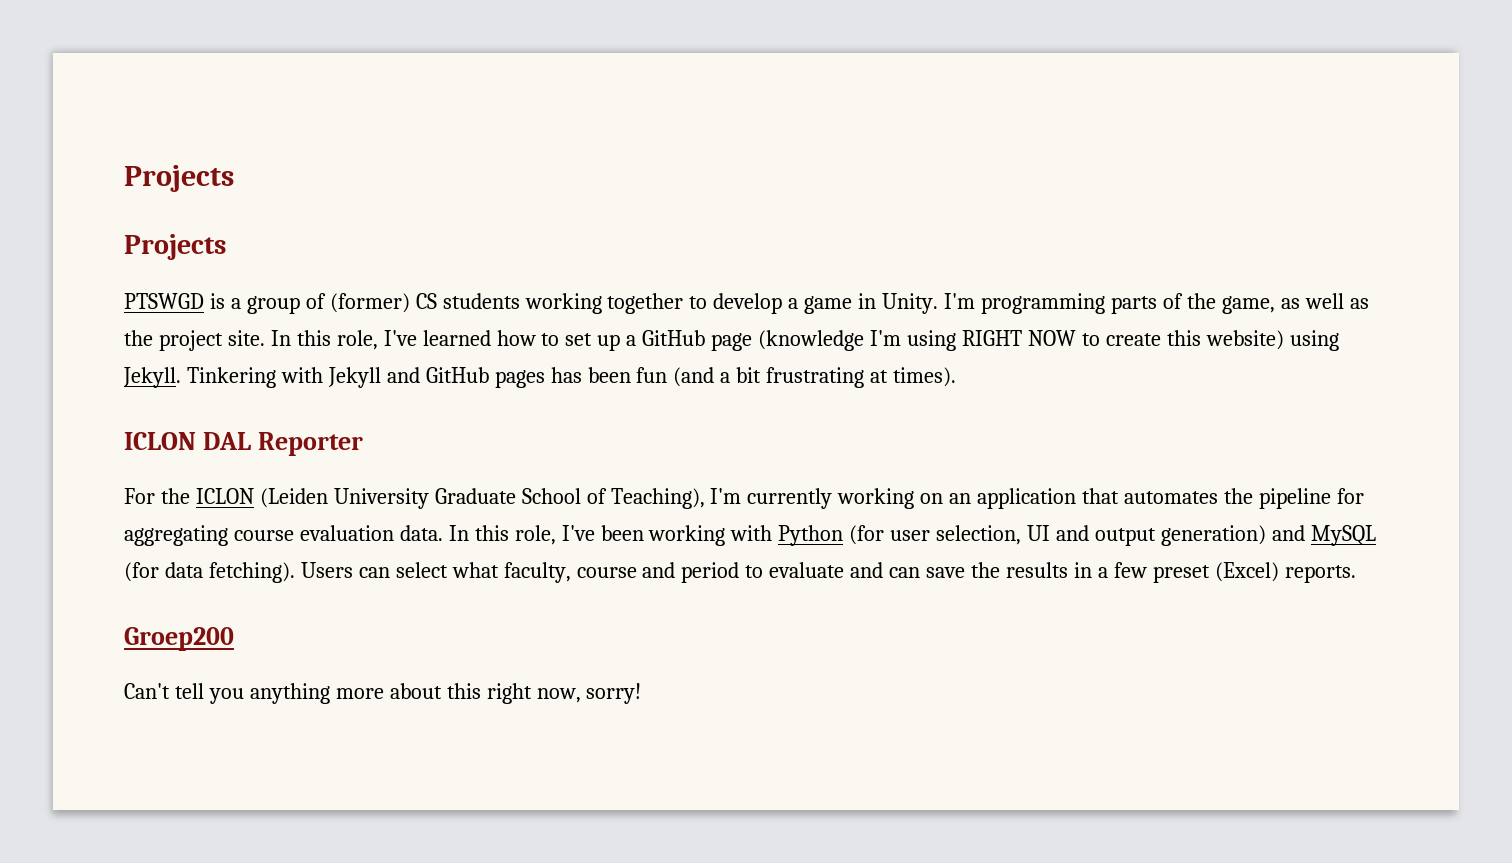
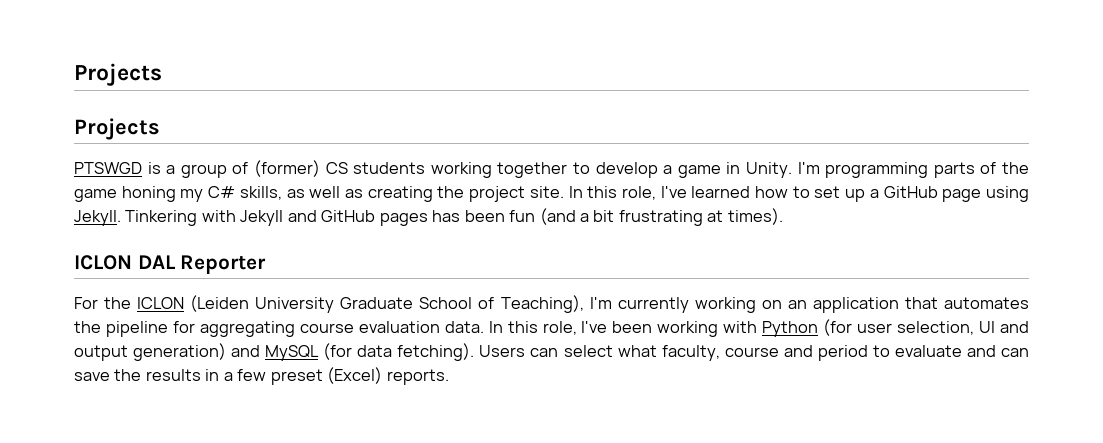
- I'm programming parts of the game, as well as the project site.
+ I'm programming parts of the game honing my C# skills, as well as creating the project site.
- In this role, I've learned how to set up a GitHub page (knowledge I'm using RIGHT NOW to create this website) using Jekyll.
+ In this role, I've learned how to set up a GitHub page using Jekyll.
- Groep200
- Can't tell you anything more about this right now, sorry!

